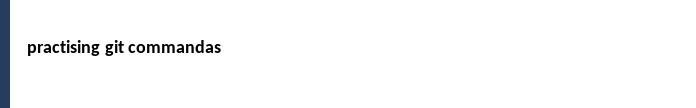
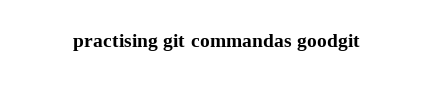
- practising git commandas
+ practising git commandas goodgit

